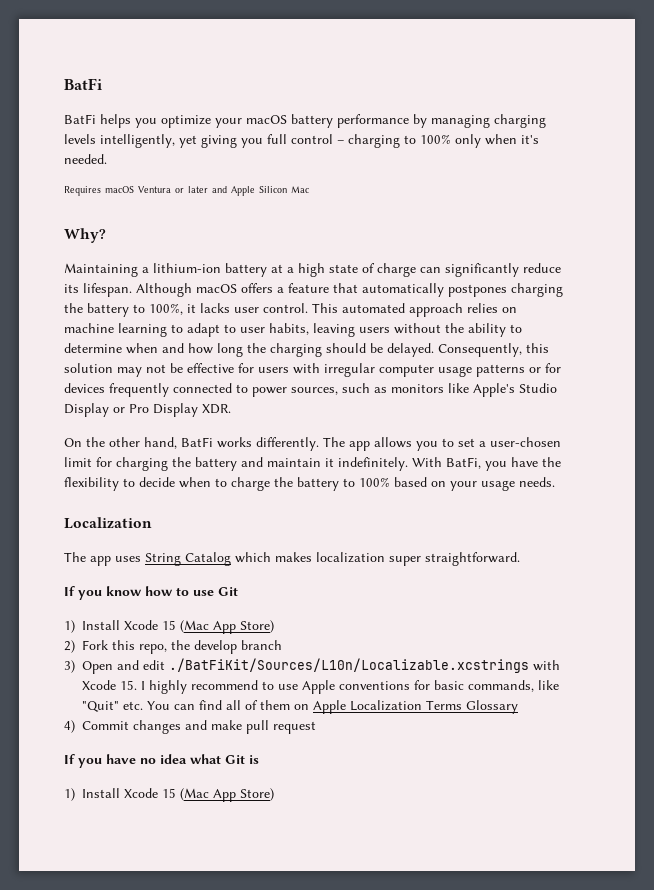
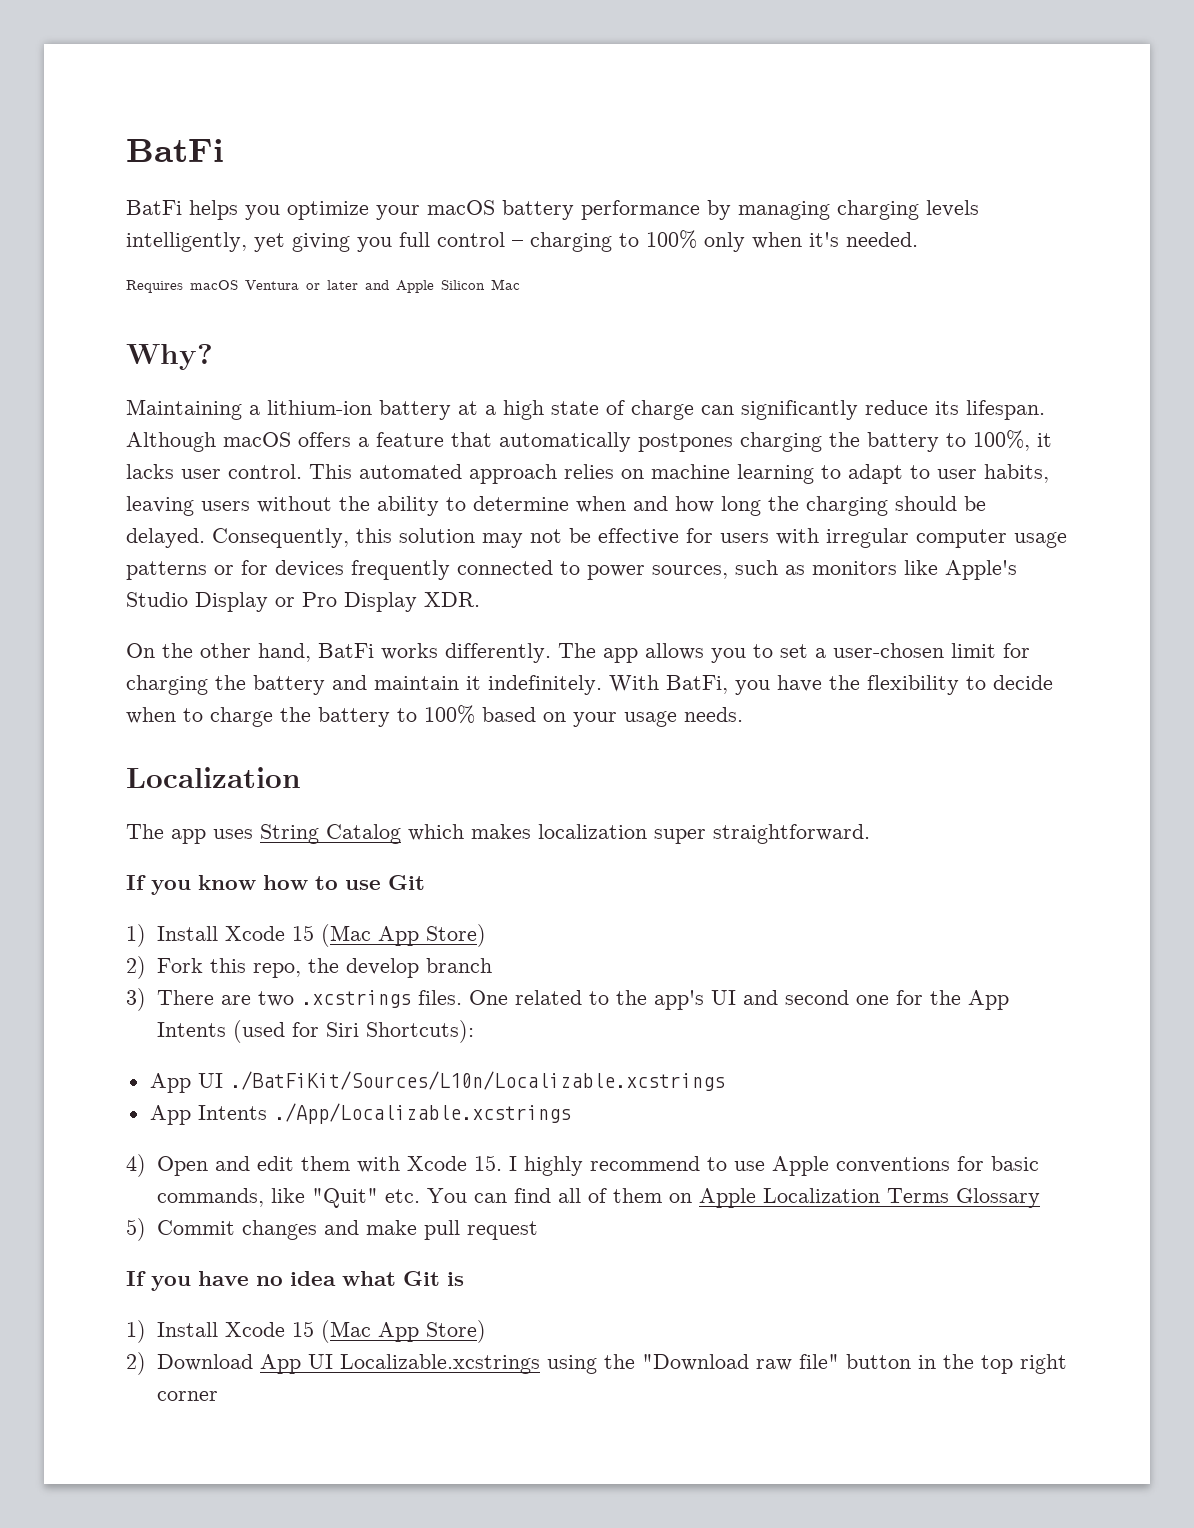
- 3) Open and edit ./BatFiKit/Sources/L10n/Localizable.xcstrings with Xcode 15. I highly recommend to use Apple conventions for basic commands, like "Quit" etc. You can find all of them on Apple Localization Terms Glossary
+ 3) There are two .xcstrings files. One related to the app's UI and second one for the App Intents (used for Siri Shortcuts):
+ App UI ./BatFiKit/Sources/L10n/Localizable.xcstrings
+ App Intents ./App/Localizable.xcstrings
+ 4) Open and edit them with Xcode 15. I highly recommend to use Apple conventions for basic commands, like "Quit" etc. You can find all of them on Apple Localization Terms Glossary
- 4) Commit changes and make pull request
+ 5) Commit changes and make pull request
+ 2) Download App UI Localizable.xcstrings using the "Download raw file" button in the top right corner

